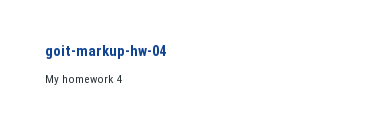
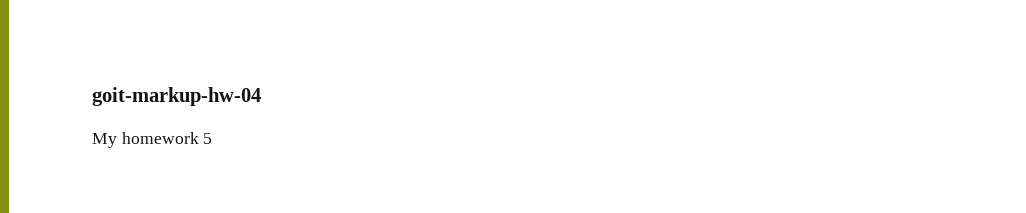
- My homework 4
+ My homework 5

